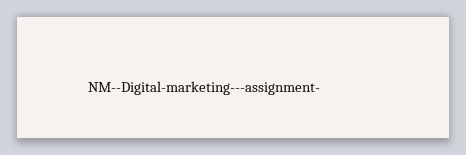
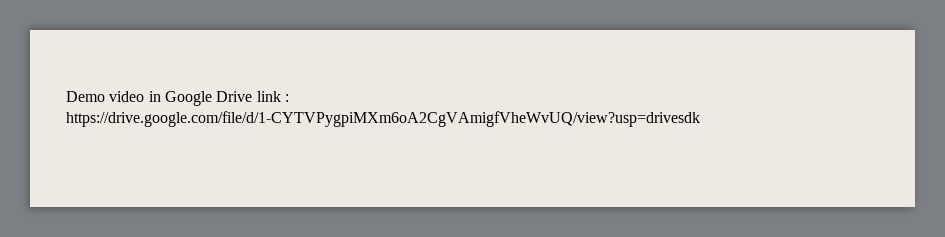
- NM--Digital-marketing---assignment-
+ Demo video in Google Drive link : https://drive.google.com/file/d/1-CYTVPygpiMXm6oA2CgVAmigfVheWvUQ/view?usp=drivesdk

